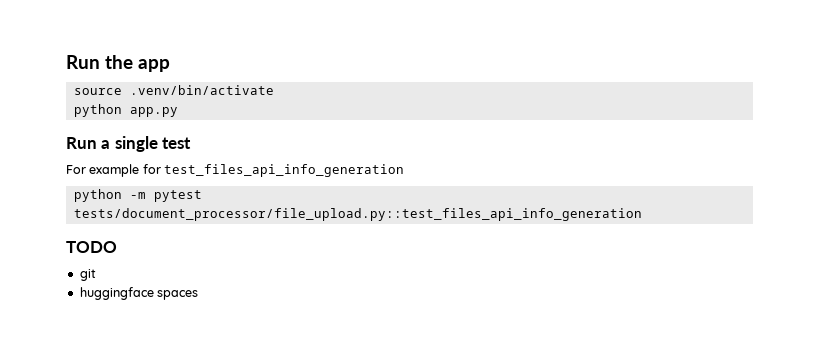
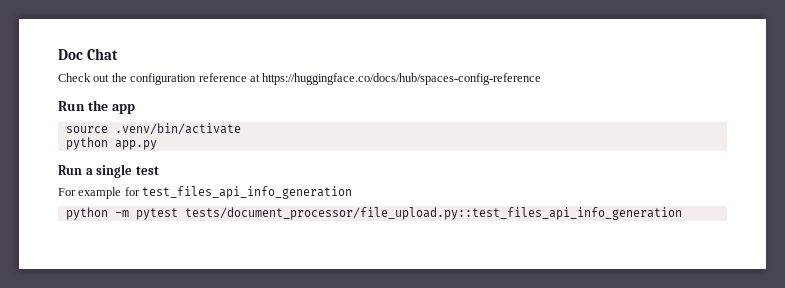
+ Doc Chat
+ Check out the configuration reference at https://huggingface.co/docs/hub/spaces-config-reference
- TODO
- git
- huggingface spaces

